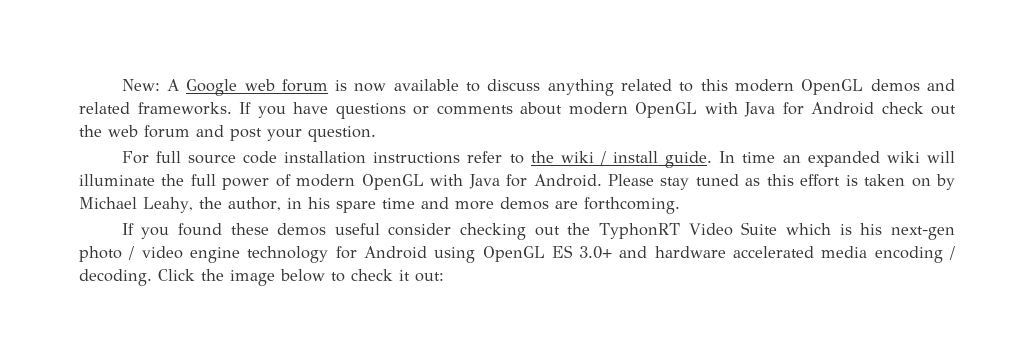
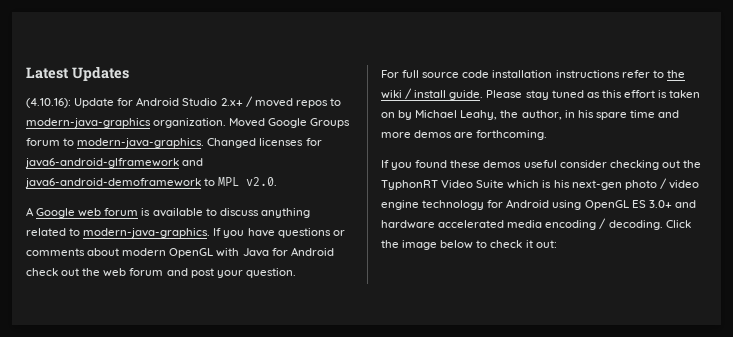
- New: A Google web forum is now available to discuss anything related to this modern OpenGL demos and related frameworks.
+ Latest Updates
+ (4.10.16): Update for Android Studio 2.x+ / moved repos to modern-java-graphics organization. Moved Google Groups forum to modern-java-graphics. Changed licenses for java6-android-glframework and java6-android-demoframework to MPL v2.0.
+ A Google web forum is available to discuss anything related to modern-java-graphics.
- In time an expanded wiki will illuminate the full power of modern OpenGL with Java for Android.

